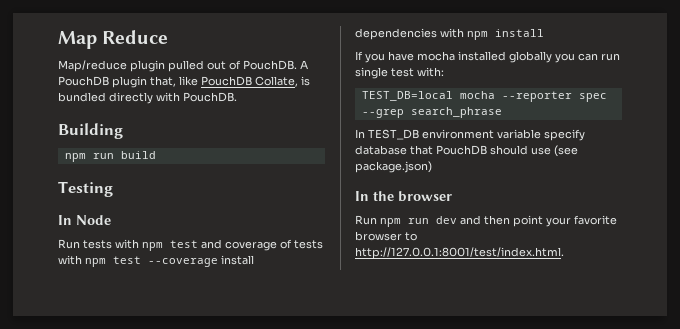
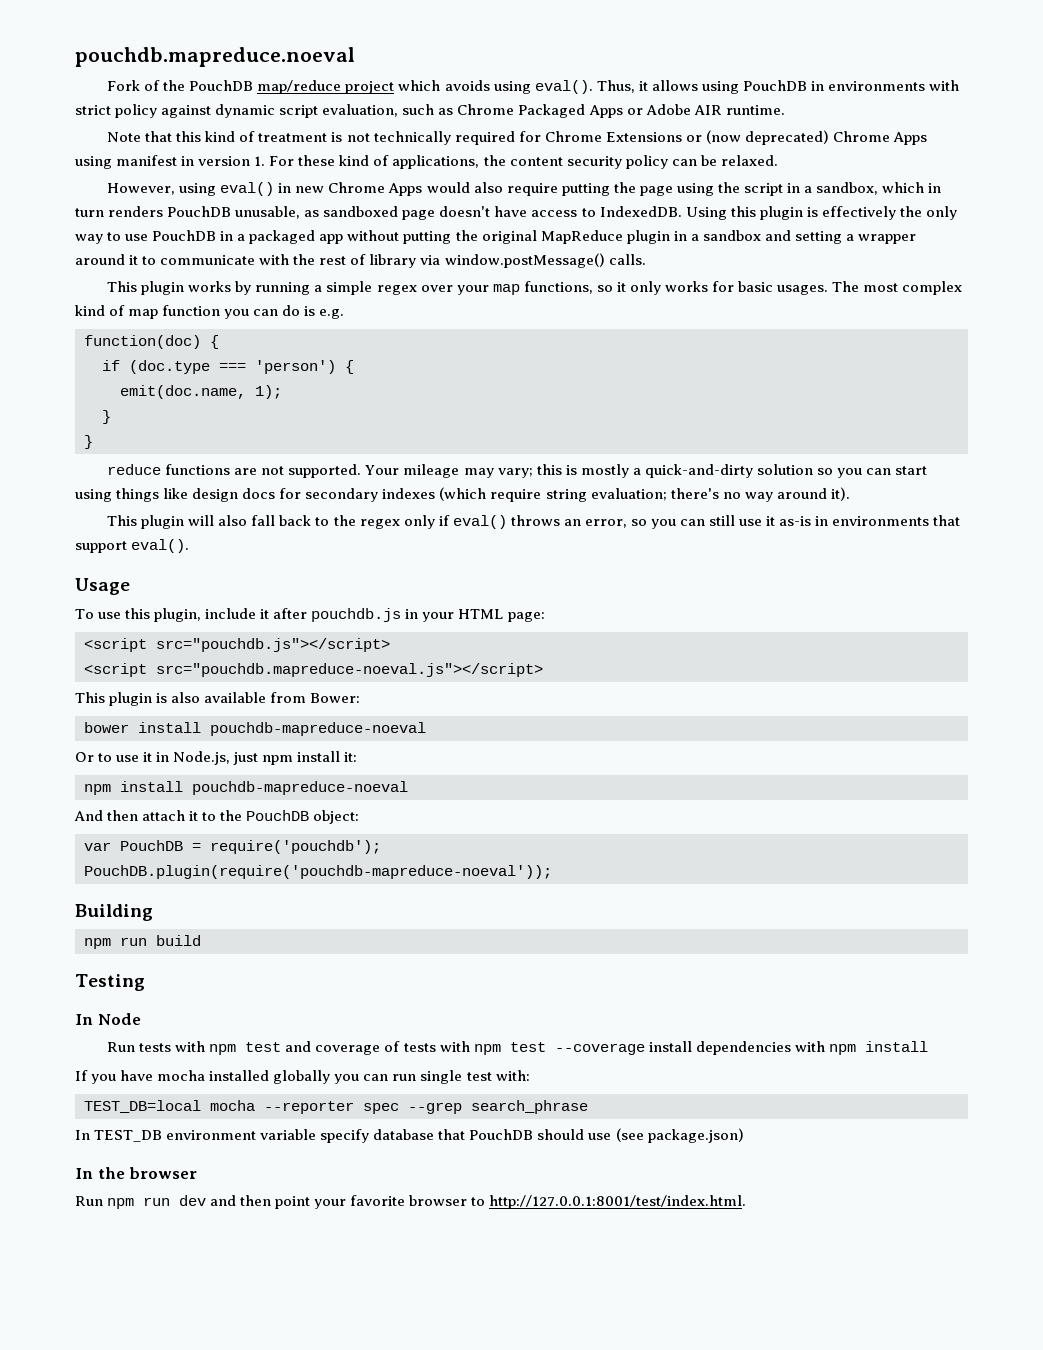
- Map Reduce
- Map/reduce plugin pulled out of PouchDB. A PouchDB plugin that, like PouchDB Collate, is bundled directly with PouchDB.
+ pouchdb.mapreduce.noeval
+ Fork of the PouchDB map/reduce project which avoids using eval(). Thus, it allows using PouchDB in environments with strict policy against dynamic script evaluation, such as Chrome Packaged Apps or Adobe AIR runtime.
+ Note that this kind of treatment is not technically required for Chrome Extensions or (now deprecated) Chrome Apps using manifest in version 1. For these kind of applications, the content security policy can be relaxed.
+ However, using eval() in new Chrome Apps would also require putting the page using the script in a sandbox, which in turn renders PouchDB unusable, as sandboxed page doesn't have access to IndexedDB. Using this plugin is effectively the only way to use PouchDB in a packaged app without putting the original MapReduce plugin in a sandbox and setting a wrapper around it to communicate with the rest of library via window.postMessage() calls.
+ This plugin works by running a simple regex over your map functions, so it only works for basic usages. The most complex kind of map function you can do is e.g.
+ function(doc) {
+ if (doc.type === 'person') {
+ emit(doc.name, 1);
+ }
+ }
+ reduce functions are not supported. Your mileage may vary; this is mostly a quick-and-dirty solution so you can start using things like design docs for secondary indexes (which require string evaluation; there's no way around it).
+ This plugin will also fall back to the regex only if eval() throws an error, so you can still use it as-is in environments that support eval().
+ Usage
+ To use this plugin, include it after pouchdb.js in your HTML page:
+ <script src="pouchdb.js"></script>
+ <script src="pouchdb.mapreduce-noeval.js"></script>
+ This plugin is also available from Bower:
+ bower install pouchdb-mapreduce-noeval
+ Or to use it in Node.js, just npm install it:
+ npm install pouchdb-mapreduce-noeval
+ And then attach it to the PouchDB object:
+ var PouchDB = require('pouchdb');
+ PouchDB.plugin(require('pouchdb-mapreduce-noeval'));

